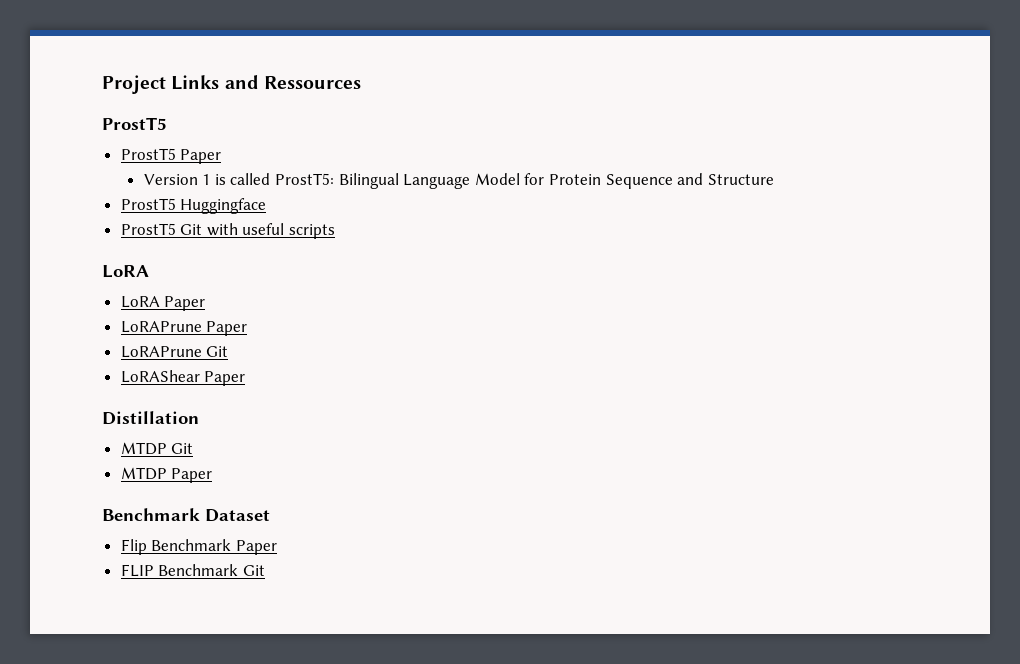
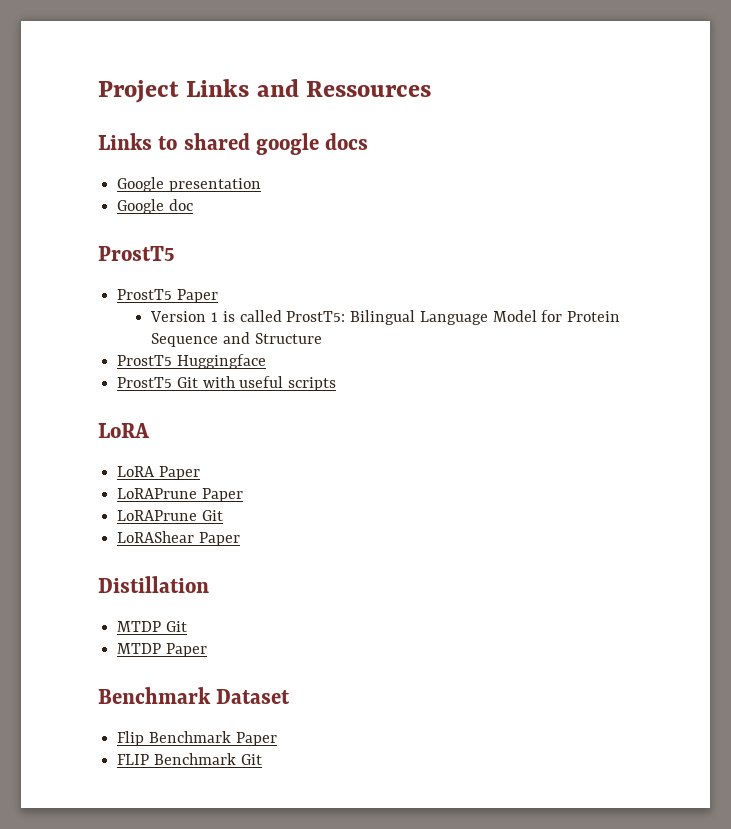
+ Links to shared google docs
+ Google presentation
+ Google doc

